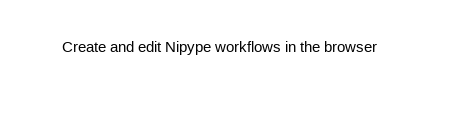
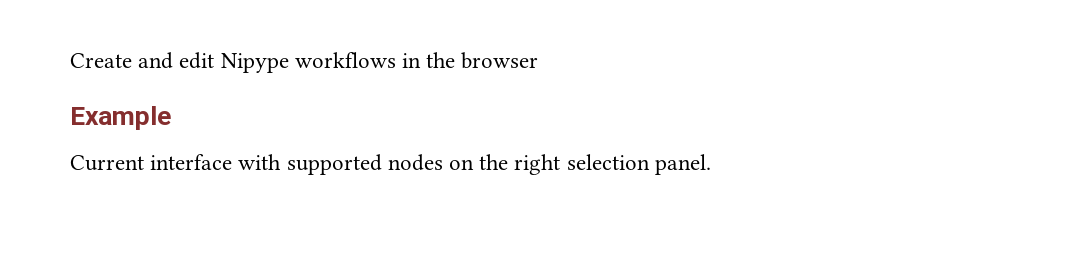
+ Example
+ Current interface with supported nodes on the right selection panel.

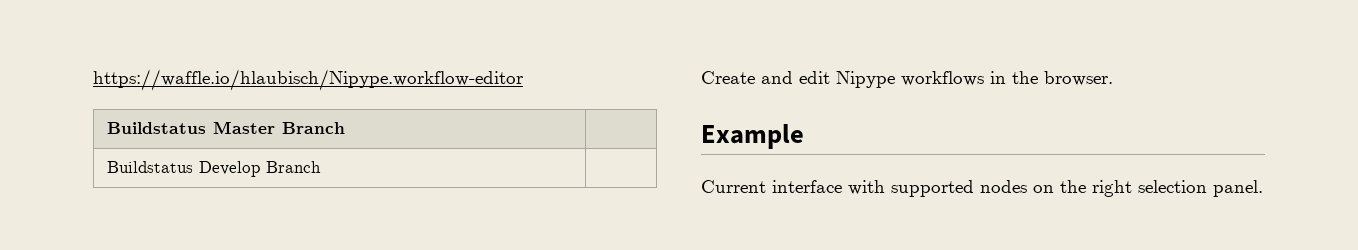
+ https://waffle.io/hlaubisch/Nipype.workflow-editor
+ Buildstatus Master Branch |
+ Buildstatus Develop Branch |
- Create and edit Nipype workflows in the browser
+ Create and edit Nipype workflows in the browser.

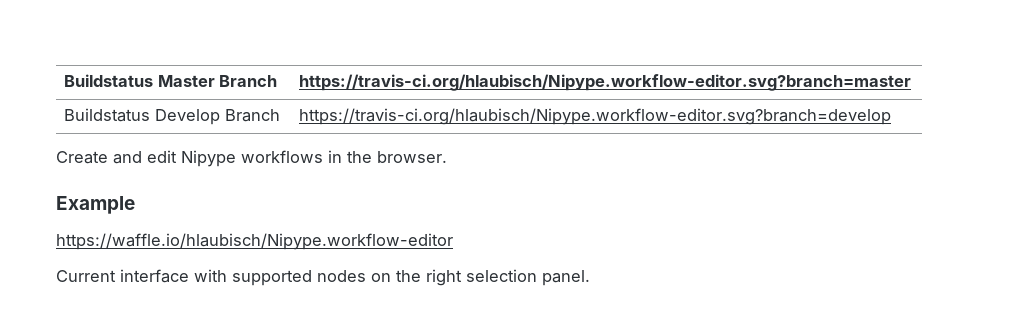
- https://waffle.io/hlaubisch/Nipype.workflow-editor
- Buildstatus Master Branch |
+ Buildstatus Master Branch | https://travis-ci.org/hlaubisch/Nipype.workflow-editor.svg?branch=master
- Buildstatus Develop Branch |
+ Buildstatus Develop Branch | https://travis-ci.org/hlaubisch/Nipype.workflow-editor.svg?branch=develop
+ https://waffle.io/hlaubisch/Nipype.workflow-editor

